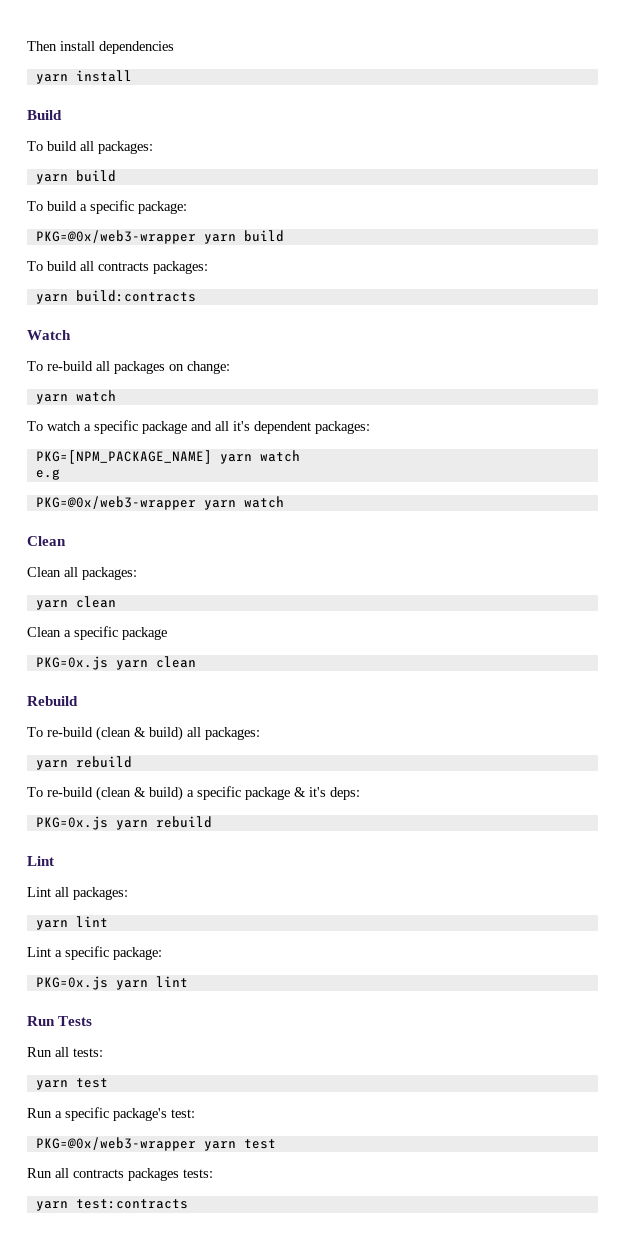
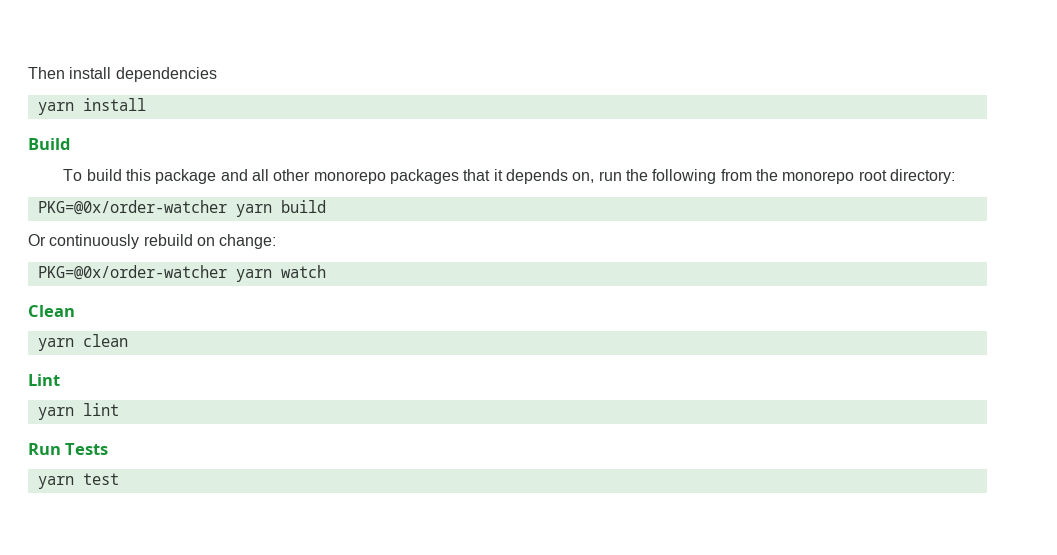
- To build all packages:
- yarn build
- To build a specific package:
- PKG=@0x/web3-wrapper yarn build
- To build all contracts packages:
- yarn build:contracts
- Watch
- To re-build all packages on change:
- yarn watch
- To watch a specific package and all it's dependent packages:
- PKG=[NPM_PACKAGE_NAME] yarn watch
- e.g
- PKG=@0x/web3-wrapper yarn watch
+ To build this package and all other monorepo packages that it depends on, run the following from the monorepo root directory:
+ PKG=@0x/order-watcher yarn build
+ Or continuously rebuild on change:
+ PKG=@0x/order-watcher yarn watch
- Clean all packages:
  yarn clean
- Clean a specific package
- PKG=0x.js yarn clean
- Rebuild
- To re-build (clean & build) all packages:
- yarn rebuild
- To re-build (clean & build) a specific package & it's deps:
- PKG=0x.js yarn rebuild
  Lint
- Lint all packages:
  yarn lint
- Lint a specific package:
- PKG=0x.js yarn lint
- Run all tests:
  yarn test
- Run a specific package's test:
- PKG=@0x/web3-wrapper yarn test
- Run all contracts packages tests:
- yarn test:contracts

